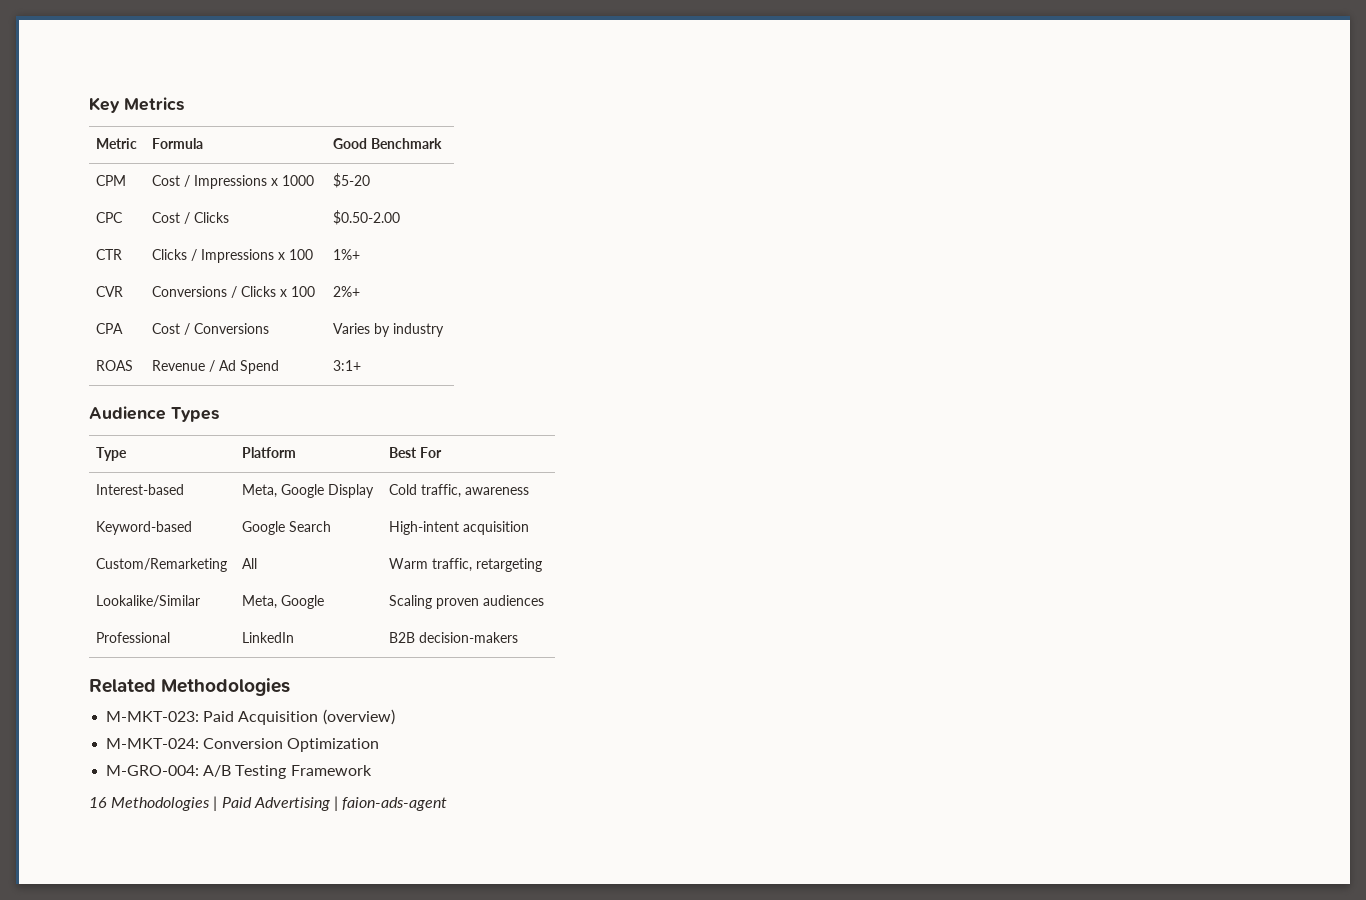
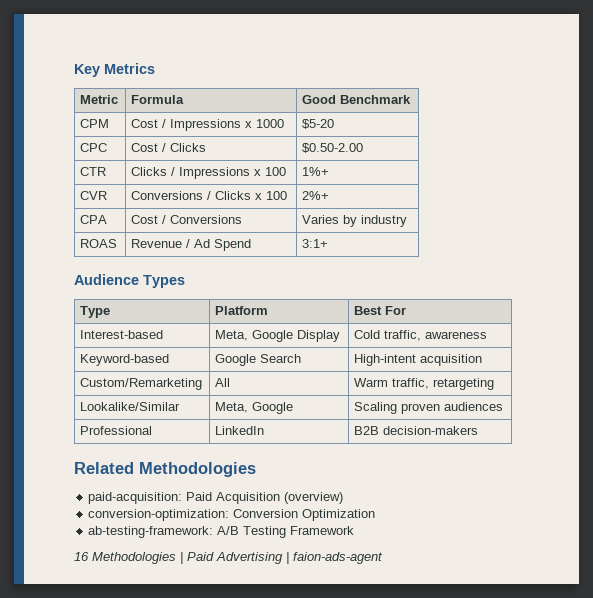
- M-MKT-023: Paid Acquisition (overview)
+ paid-acquisition: Paid Acquisition (overview)
- M-MKT-024: Conversion Optimization
+ conversion-optimization: Conversion Optimization
- M-GRO-004: A/B Testing Framework
+ ab-testing-framework: A/B Testing Framework

